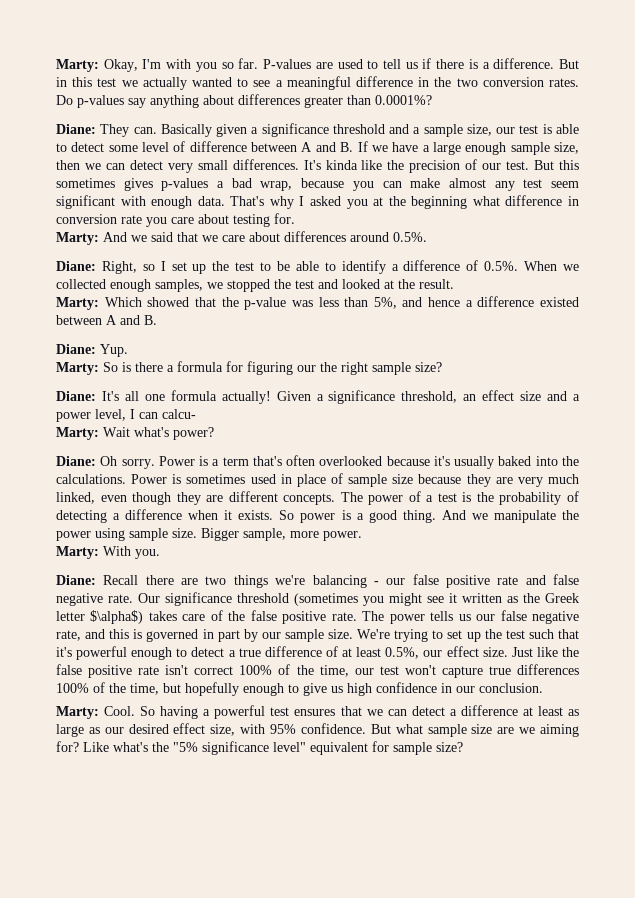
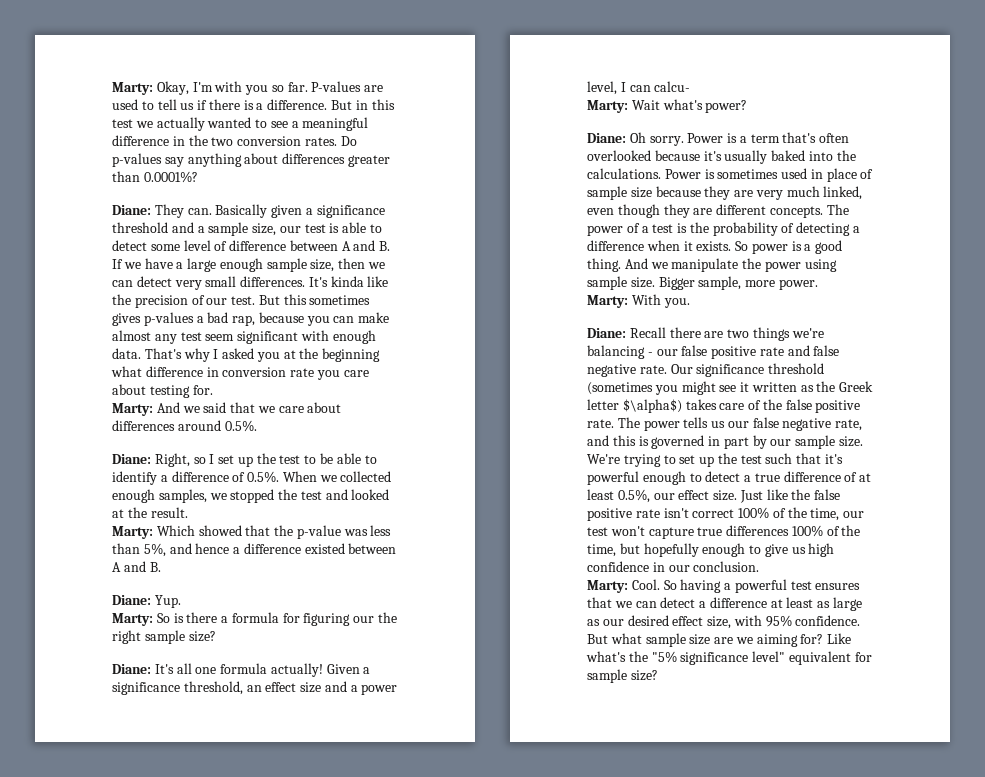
- But this sometimes gives p-values a bad wrap, because you can make almost any test seem significant with enough data.
+ But this sometimes gives p-values a bad rap, because you can make almost any test seem significant with enough data.

